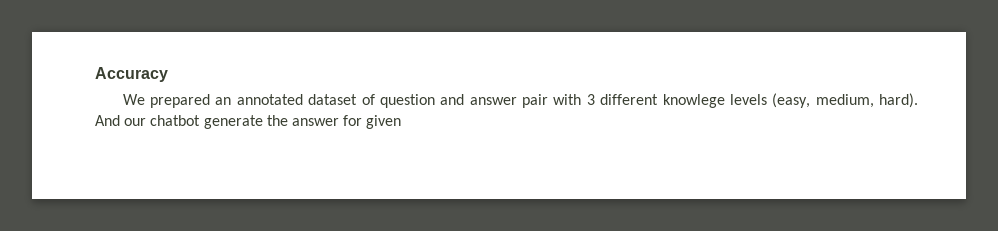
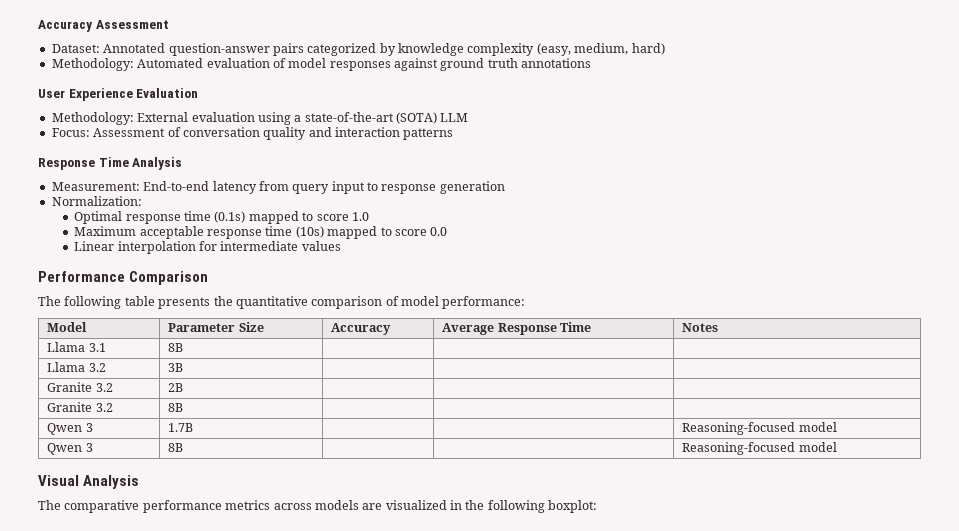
- Accuracy
- We prepared an annotated dataset of question and answer pair with 3 different knowlege levels (easy, medium, hard). And our chatbot generate the answer for given
+ Accuracy Assessment
+ Dataset: Annotated question-answer pairs categorized by knowledge complexity (easy, medium, hard)
+ Methodology: Automated evaluation of model responses against ground truth annotations
+ User Experience Evaluation
+ Methodology: External evaluation using a state-of-the-art (SOTA) LLM
+ Focus: Assessment of conversation quality and interaction patterns
+ Response Time Analysis
+ Measurement: End-to-end latency from query input to response generation
+ Normalization:
+ Optimal response time (0.1s) mapped to score 1.0
+ Maximum acceptable response time (10s) mapped to score 0.0
+ Linear interpolation for intermediate values
+ Performance Comparison
+ The following table presents the quantitative comparison of model performance:
+ Model | Parameter Size | Accuracy | Average Response Time | Notes
+ Llama 3.1 | 8B | | |
+ Llama 3.2 | 3B | | |
+ Granite 3.2 | 2B | | |
+ Granite 3.2 | 8B | | |
+ Qwen 3 | 1.7B | | | Reasoning-focused model
+ Qwen 3 | 8B | | | Reasoning-focused model
+ Visual Analysis
+ The comparative performance metrics across models are visualized in the following boxplot:

